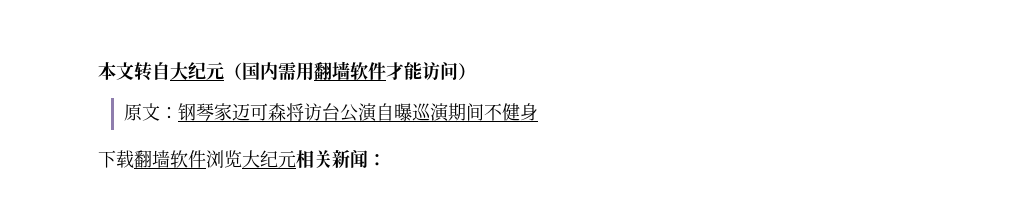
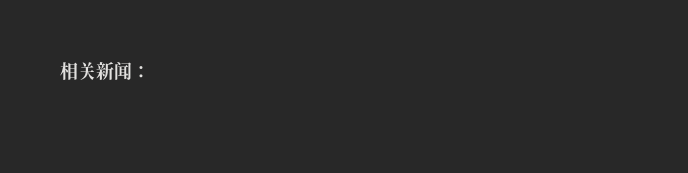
- 本文转自大纪元（国内需用翻墙软件才能访问）
- 原文：钢琴家迈可森将访台公演自曝巡演期间不健身
- 下载翻墙软件浏览大纪元相关新闻：
+ 相关新闻：

